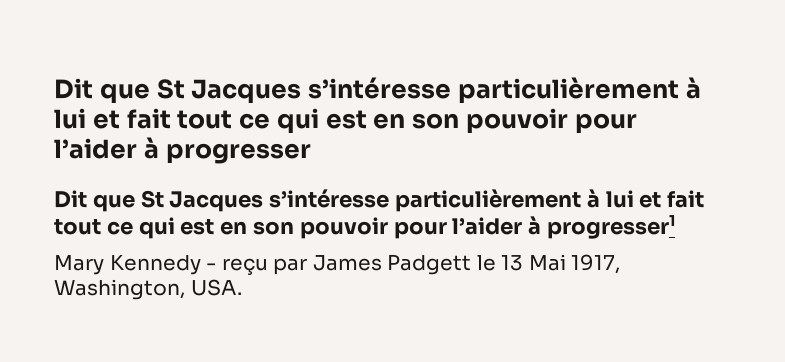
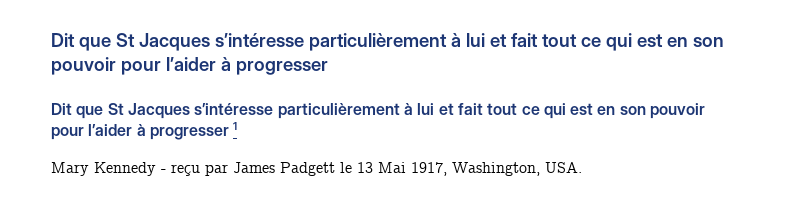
- Dit que St Jacques s’intéresse particulièrement à lui et fait tout ce qui est en son pouvoir pour l’aider à progresser1
+ Dit que St Jacques s’intéresse particulièrement à lui et fait tout ce qui est en son pouvoir pour l’aider à progresser 1

